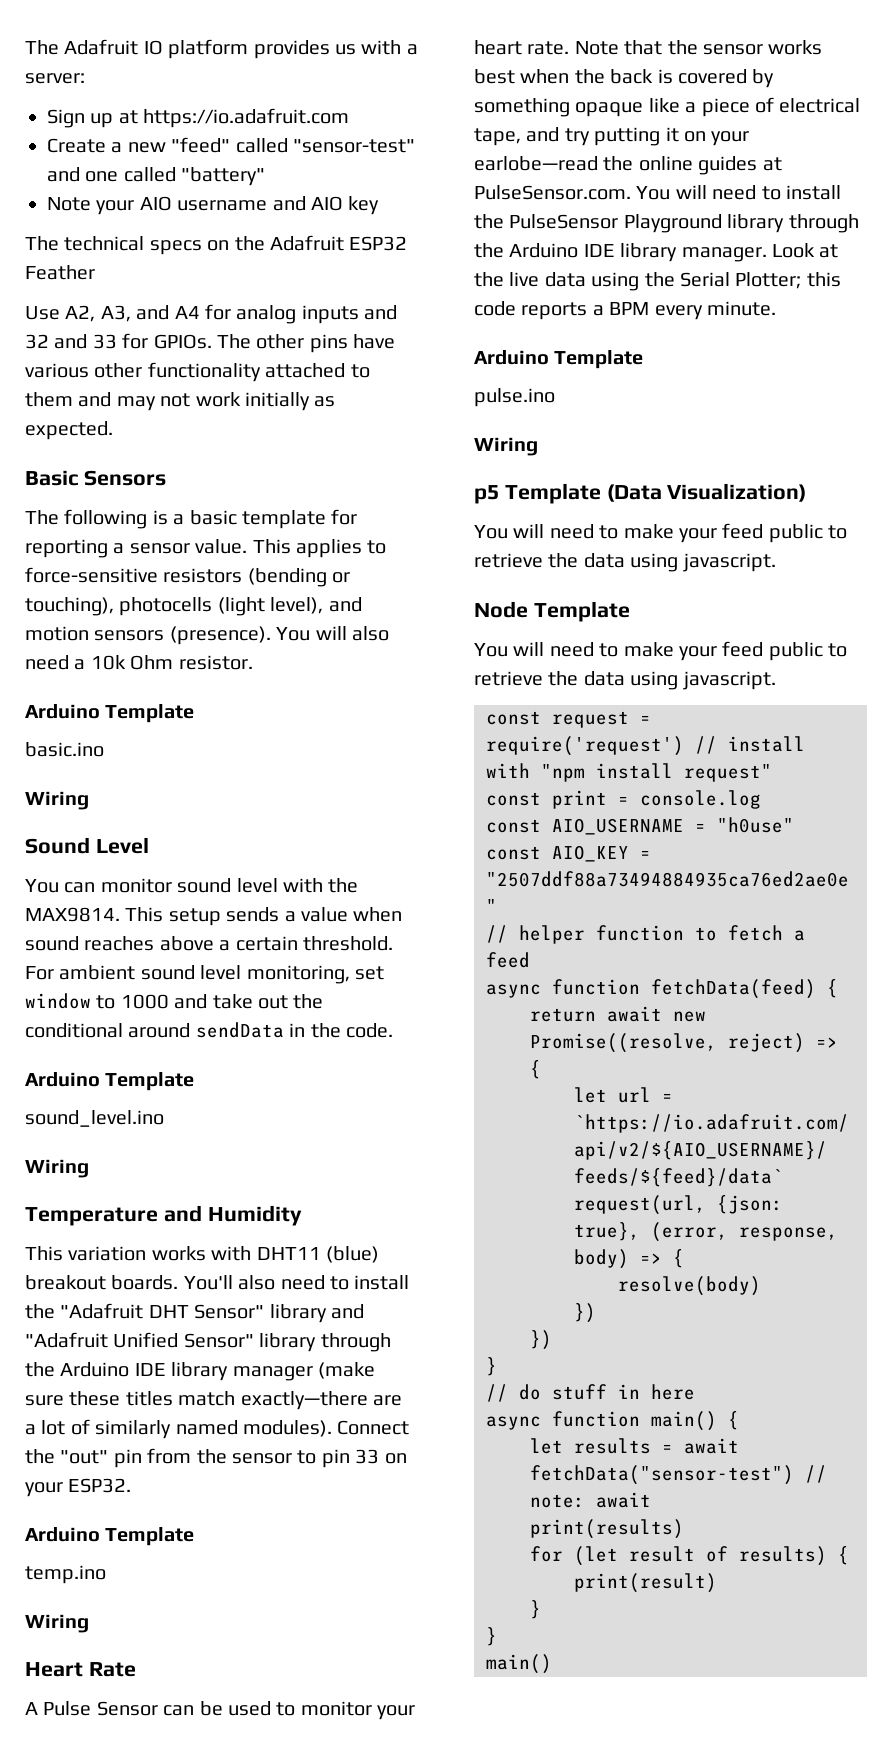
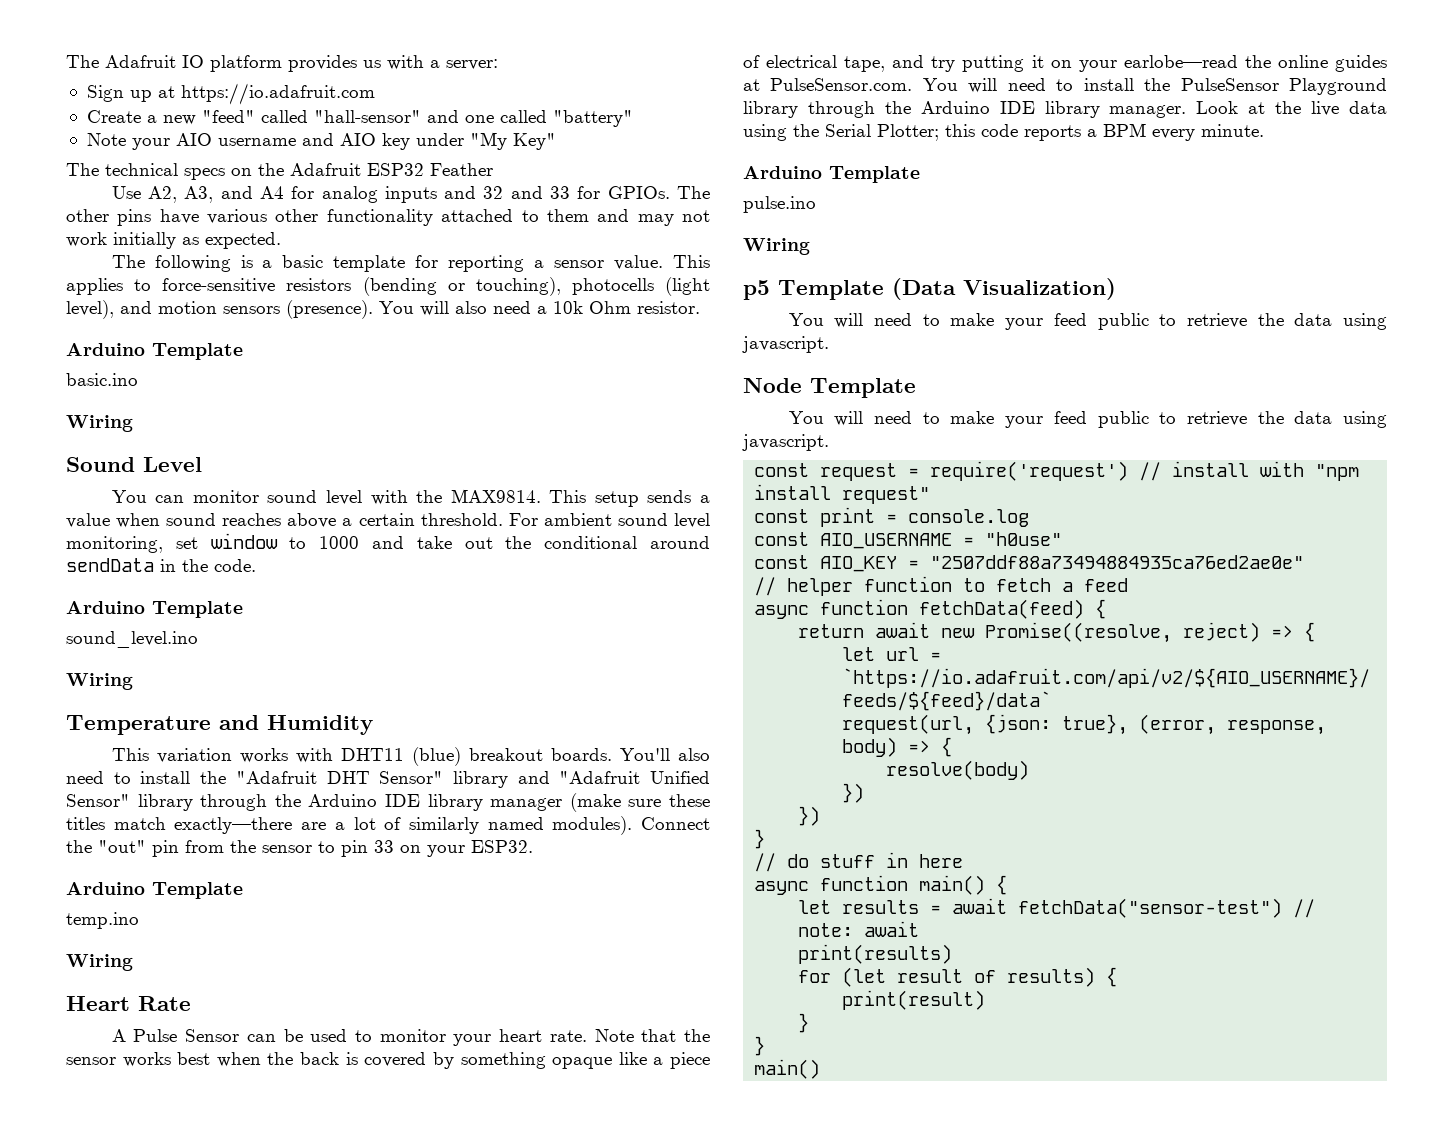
- Create a new "feed" called "sensor-test" and one called "battery"
+ Create a new "feed" called "hall-sensor" and one called "battery"
- Note your AIO username and AIO key
+ Note your AIO username and AIO key under "My Key"
- Basic Sensors

